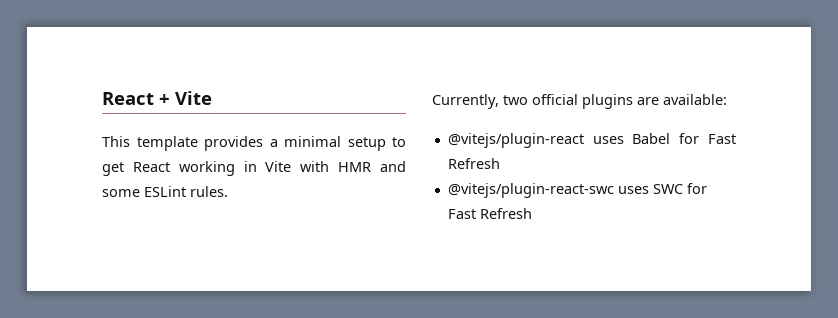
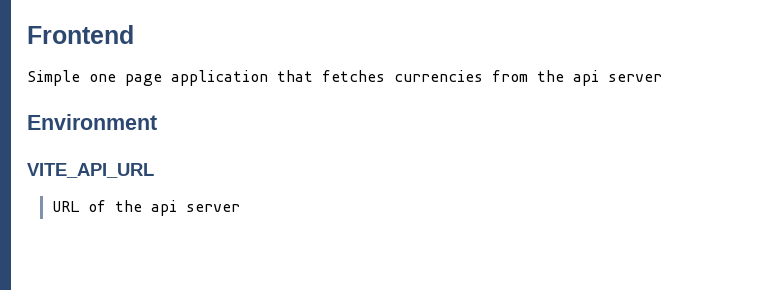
- React + Vite
- This template provides a minimal setup to get React working in Vite with HMR and some ESLint rules.
- Currently, two official plugins are available:
- @vitejs/plugin-react uses Babel for Fast Refresh
- @vitejs/plugin-react-swc uses SWC for Fast Refresh
+ Frontend
+ Simple one page application that fetches currencies from the api server
+ Environment
+ VITE_API_URL
+ URL of the api server

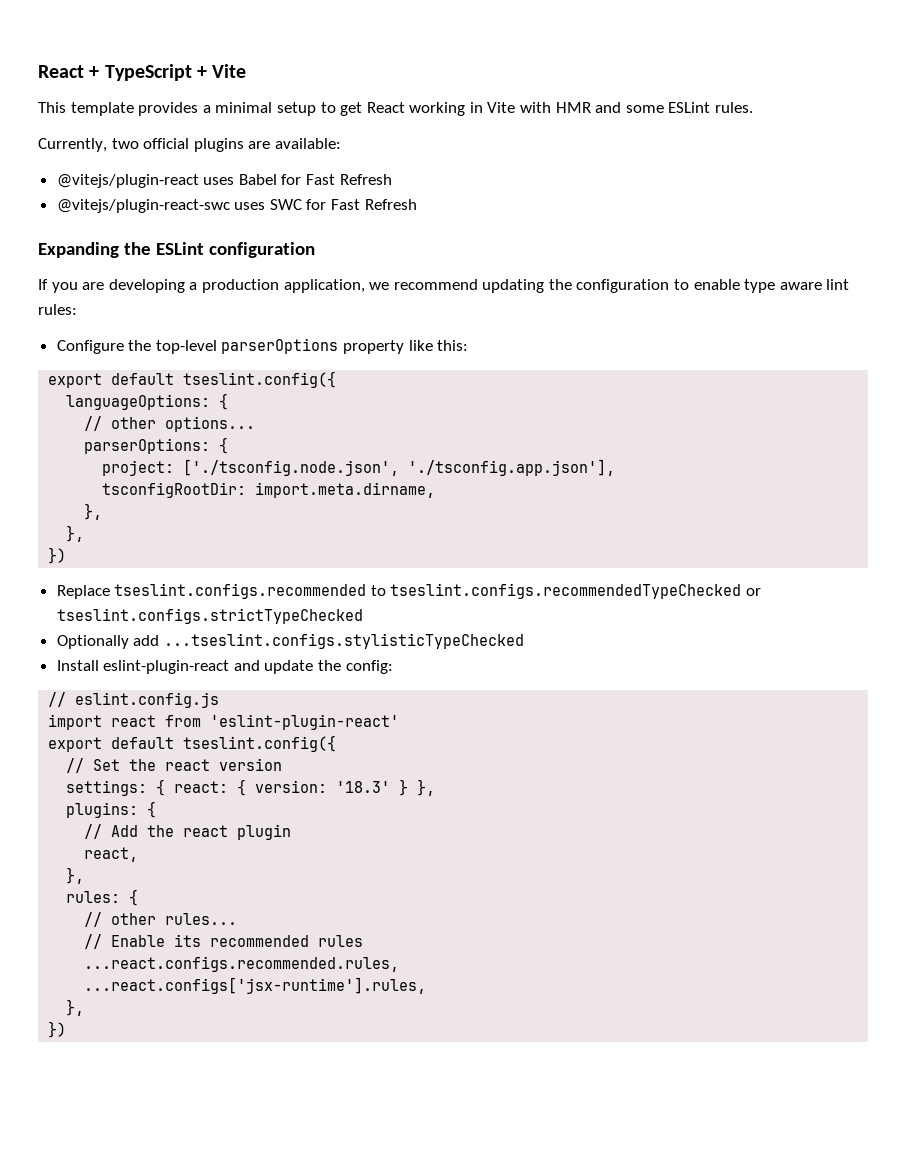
- Frontend
- Simple one page application that fetches currencies from the api server
- Environment
- VITE_API_URL
- URL of the api server
+ React + TypeScript + Vite
+ This template provides a minimal setup to get React working in Vite with HMR and some ESLint rules.
+ Currently, two official plugins are available:
+ @vitejs/plugin-react uses Babel for Fast Refresh
+ @vitejs/plugin-react-swc uses SWC for Fast Refresh
+ Expanding the ESLint configuration
+ If you are developing a production application, we recommend updating the configuration to enable type aware lint rules:
+ Configure the top-level parserOptions property like this:
+ export default tseslint.config({
+ languageOptions: {
+ // other options...
+ parserOptions: {
+ project: ['./tsconfig.node.json', './tsconfig.app.json'],
+ tsconfigRootDir: import.meta.dirname,
+ },
+ },
+ })
+ Replace tseslint.configs.recommended to tseslint.configs.recommendedTypeChecked or tseslint.configs.strictTypeChecked
+ Optionally add ...tseslint.configs.stylisticTypeChecked
+ Install eslint-plugin-react and update the config:
+ // eslint.config.js
+ import react from 'eslint-plugin-react'
+ export default tseslint.config({
+ // Set the react version
+ settings: { react: { version: '18.3' } },
+ plugins: {
+ // Add the react plugin
+ react,
+ },
+ rules: {
+ // other rules...
+ // Enable its recommended rules
+ ...react.configs.recommended.rules,
+ ...react.configs['jsx-runtime'].rules,
+ },
+ })

